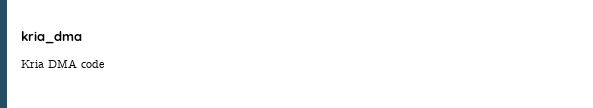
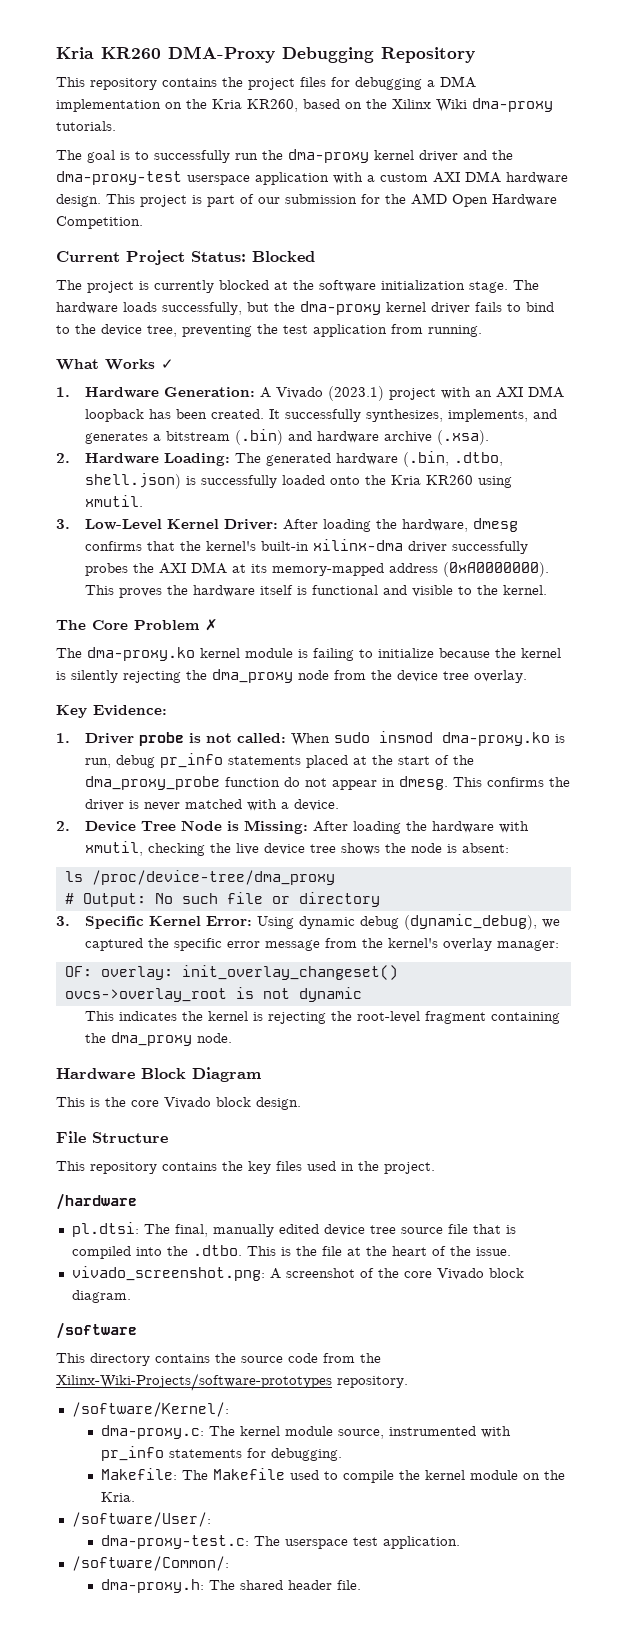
- kria_dma
- Kria DMA code
+ Kria KR260 DMA-Proxy Debugging Repository
+ This repository contains the project files for debugging a DMA implementation on the Kria KR260, based on the Xilinx Wiki dma-proxy tutorials.
+ The goal is to successfully run the dma-proxy kernel driver and the dma-proxy-test userspace application with a custom AXI DMA hardware design. This project is part of our submission for the AMD Open Hardware Competition.
+ Current Project Status: Blocked
+ The project is currently blocked at the software initialization stage. The hardware loads successfully, but the dma-proxy kernel driver fails to bind to the device tree, preventing the test application from running.
+ What Works ✓
+ 1. Hardware Generation: A Vivado (2023.1) project with an AXI DMA loopback has been created. It successfully synthesizes, implements, and generates a bitstream (.bin) and hardware archive (.xsa).
+ 2. Hardware Loading: The generated hardware (.bin, .dtbo, shell.json) is successfully loaded onto the Kria KR260 using xmutil.
+ 3. Low-Level Kernel Driver: After loading the hardware, dmesg confirms that the kernel's built-in xilinx-dma driver successfully probes the AXI DMA at its memory-mapped address (0xA0000000). This proves the hardware itself is functional and visible to the kernel.
+ The Core Problem ✗
+ The dma-proxy.ko kernel module is failing to initialize because the kernel is silently rejecting the dma_proxy node from the device tree overlay.
+ Key Evidence:
+ 1. Driver probe is not called: When sudo insmod dma-proxy.ko is run, debug pr_info statements placed at the start of the dma_proxy_probe function do not appear in dmesg. This confirms the driver is never matched with a device.
+ 2. Device Tree Node is Missing: After loading the hardware with xmutil, checking the live device tree shows the node is absent:
+ ls /proc/device-tree/dma_proxy
+ # Output: No such file or directory
+ 3. Specific Kernel Error: Using dynamic debug (dynamic_debug), we captured the specific error message from the kernel's overlay manager:
+ OF: overlay: init_overlay_changeset() ovcs->overlay_root is not dynamic
+ This indicates the kernel is rejecting the root-level fragment containing the dma_proxy node.
+ Hardware Block Diagram
+ This is the core Vivado block design.
+ File Structure
+ This repository contains the key files used in the project.
+ /hardware
+ pl.dtsi: The final, manually edited device tree source file that is compiled into the .dtbo. This is the file at the heart of the issue.
+ vivado_screenshot.png: A screenshot of the core Vivado block diagram.
+ /software
+ This directory contains the source code from the Xilinx-Wiki-Projects/software-prototypes repository.
+ /software/Kernel/:
+ dma-proxy.c: The kernel module source, instrumented with pr_info statements for debugging.
+ Makefile: The Makefile used to compile the kernel module on the Kria.
+ /software/User/:
+ dma-proxy-test.c: The userspace test application.
+ /software/Common/:
+ dma-proxy.h: The shared header file.

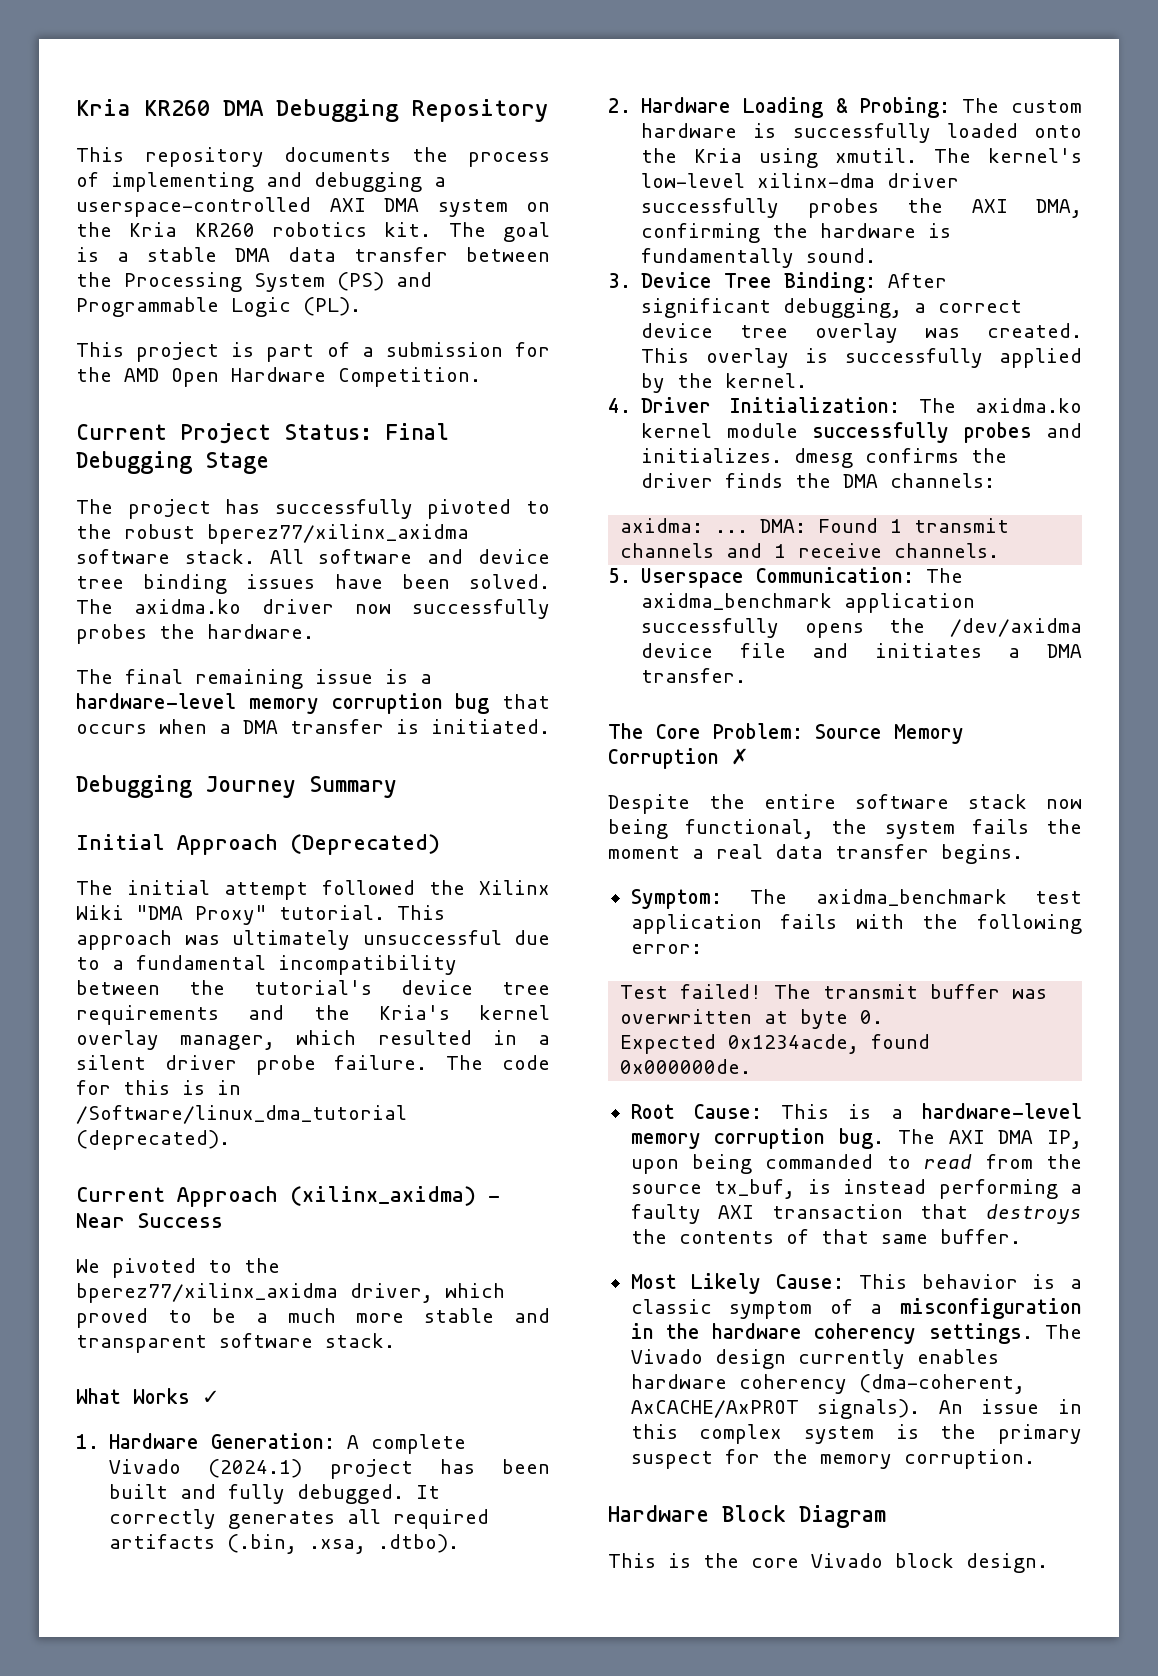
- Kria KR260 DMA-Proxy Debugging Repository
+ Kria KR260 DMA Debugging Repository
- This repository contains the project files for debugging a DMA implementation on the Kria KR260, based on the Xilinx Wiki dma-proxy tutorials.
- The goal is to successfully run the dma-proxy kernel driver and the dma-proxy-test userspace application with a custom AXI DMA hardware design. This project is part of our submission for the AMD Open Hardware Competition.
+ This repository documents the process of implementing and debugging a userspace-controlled AXI DMA system on the Kria KR260 robotics kit. The goal is a stable DMA data transfer between the Processing System (PS) and Programmable Logic (PL).
+ This project is part of a submission for the AMD Open Hardware Competition.
- Current Project Status: Blocked
+ Current Project Status: Final Debugging Stage
- The project is currently blocked at the software initialization stage. The hardware loads successfully, but the dma-proxy kernel driver fails to bind to the device tree, preventing the test application from running.
+ The project has successfully pivoted to the robust bperez77/xilinx_axidma software stack. All software and device tree binding issues have been solved. The axidma.ko driver now successfully probes the hardware.
+ The final remaining issue is a hardware-level memory corruption bug that occurs when a DMA transfer is initiated.
+ Debugging Journey Summary
+ Initial Approach (Deprecated)
+ The initial attempt followed the Xilinx Wiki "DMA Proxy" tutorial. This approach was ultimately unsuccessful due to a fundamental incompatibility between the tutorial's device tree requirements and the Kria's kernel overlay manager, which resulted in a silent driver probe failure. The code for this is in /Software/linux_dma_tutorial (deprecated).
+ Current Approach (xilinx_axidma) - Near Success
+ We pivoted to the bperez77/xilinx_axidma driver, which proved to be a much more stable and transparent software stack.
- 1. Hardware Generation: A Vivado (2023.1) project with an AXI DMA loopback has been created. It successfully synthesizes, implements, and generates a bitstream (.bin) and hardware archive (.xsa).
- 2. Hardware Loading: The generated hardware (.bin, .dtbo, shell.json) is successfully loaded onto the Kria KR260 using xmutil.
- 3. Low-Level Kernel Driver: After loading the hardware, dmesg confirms that the kernel's built-in xilinx-dma driver successfully probes the AXI DMA at its memory-mapped address (0xA0000000). This proves the hardware itself is functional and visible to the kernel.
- The Core Problem ✗
- The dma-proxy.ko kernel module is failing to initialize because the kernel is silently rejecting the dma_proxy node from the device tree overlay.
- Key Evidence:
- 1. Driver probe is not called: When sudo insmod dma-proxy.ko is run, debug pr_info statements placed at the start of the dma_proxy_probe function do not appear in dmesg. This confirms the driver is never matched with a device.
- 2. Device Tree Node is Missing: After loading the hardware with xmutil, checking the live device tree shows the node is absent:
- ls /proc/device-tree/dma_proxy
- # Output: No such file or directory
- 3. Specific Kernel Error: Using dynamic debug (dynamic_debug), we captured the specific error message from the kernel's overlay manager:
- OF: overlay: init_overlay_changeset() ovcs->overlay_root is not dynamic
- This indicates the kernel is rejecting the root-level fragment containing the dma_proxy node.
+ 1. Hardware Generation: A complete Vivado (2024.1) project has been built and fully debugged. It correctly generates all required artifacts (.bin, .xsa, .dtbo).
+ 2. Hardware Loading & Probing: The custom hardware is successfully loaded onto the Kria using xmutil. The kernel's low-level xilinx-dma driver successfully probes the AXI DMA, confirming the hardware is fundamentally sound.
+ 3. Device Tree Binding: After significant debugging, a correct device tree overlay was created. This overlay is successfully applied by the kernel.
+ 4. Driver Initialization: The axidma.ko kernel module successfully probes and initializes. dmesg confirms the driver finds the DMA channels:
+ axidma: ... DMA: Found 1 transmit channels and 1 receive channels.
+ 5. Userspace Communication: The axidma_benchmark application successfully opens the /dev/axidma device file and initiates a DMA transfer.
+ The Core Problem: Source Memory Corruption ✗
+ Despite the entire software stack now being functional, the system fails the moment a real data transfer begins.
+ Symptom: The axidma_benchmark test application fails with the following error:
+ Test failed! The transmit buffer was overwritten at byte 0.
+ Expected 0x1234acde, found 0x000000de.
+ Root Cause: This is a hardware-level memory corruption bug. The AXI DMA IP, upon being commanded to read from the source tx_buf, is instead performing a faulty AXI transaction that destroys the contents of that same buffer.
+ Most Likely Cause: This behavior is a classic symptom of a misconfiguration in the hardware coherency settings. The Vivado design currently enables hardware coherency (dma-coherent, AxCACHE/AxPROT signals). An issue in this complex system is the primary suspect for the memory corruption.
- File Structure
- This repository contains the key files used in the project.
- /hardware
- pl.dtsi: The final, manually edited device tree source file that is compiled into the .dtbo. This is the file at the heart of the issue.
- vivado_screenshot.png: A screenshot of the core Vivado block diagram.
- /software
- This directory contains the source code from the Xilinx-Wiki-Projects/software-prototypes repository.
- /software/Kernel/:
- dma-proxy.c: The kernel module source, instrumented with pr_info statements for debugging.
- Makefile: The Makefile used to compile the kernel module on the Kria.
- /software/User/:
- dma-proxy-test.c: The userspace test application.
- /software/Common/:
- dma-proxy.h: The shared header file.

